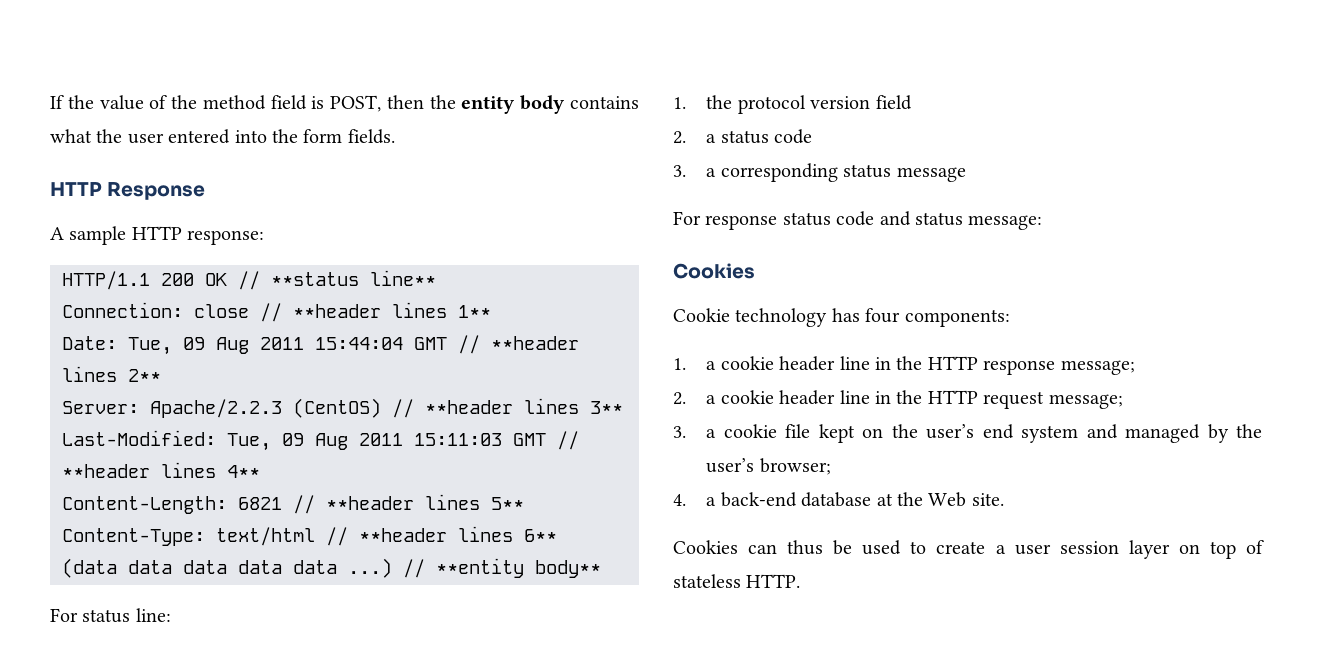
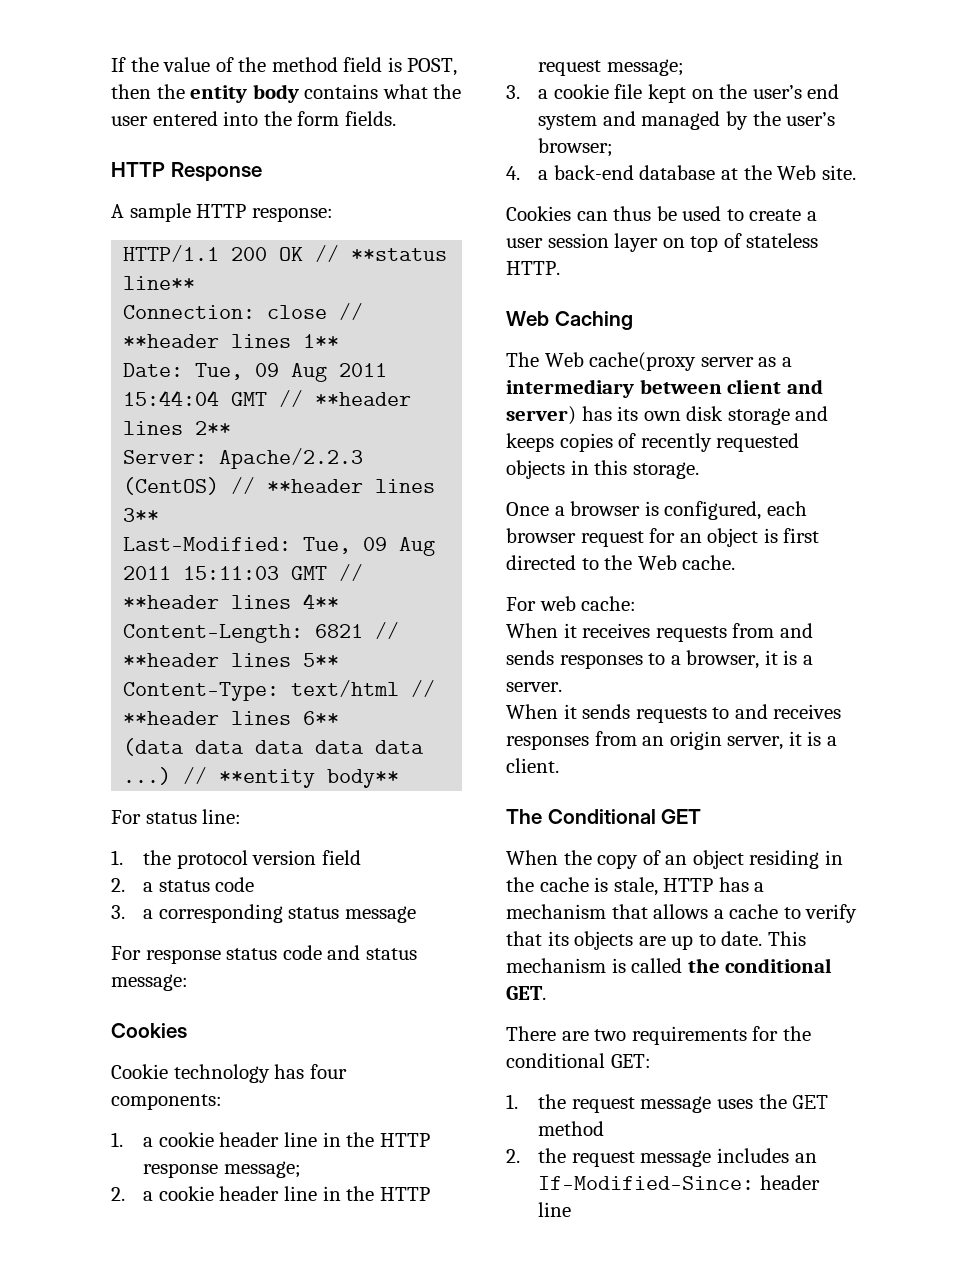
+ Web Caching
+ The Web cache(proxy server as a intermediary between client and server) has its own disk storage and keeps copies of recently requested objects in this storage.
+ Once a browser is configured, each browser request for an object is first directed to the Web cache.
+ For web cache:
+ When it receives requests from and sends responses to a browser, it is a server.
+ When it sends requests to and receives responses from an origin server, it is a client.
+ The Conditional GET
+ When the copy of an object residing in the cache is stale, HTTP has a mechanism that allows a cache to verify that its objects are up to date. This mechanism is called the conditional GET.
+ There are two requirements for the conditional GET:
+ 1. the request message uses the GET method
+ 2. the request message includes an If-Modified-Since: header line

